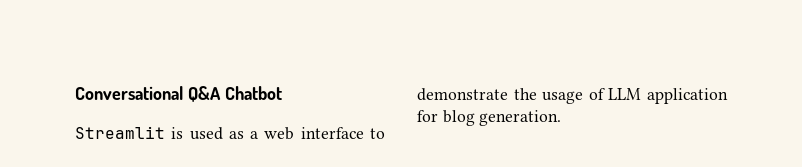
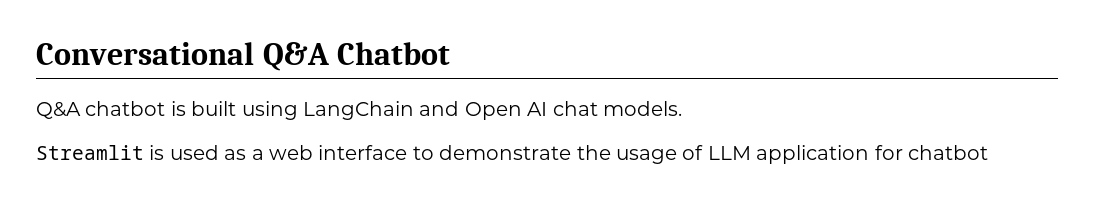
+ Q&A chatbot is built using LangChain and Open AI chat models.
- Streamlit is used as a web interface to demonstrate the usage of LLM application for blog generation.
+ Streamlit is used as a web interface to demonstrate the usage of LLM application for chatbot

